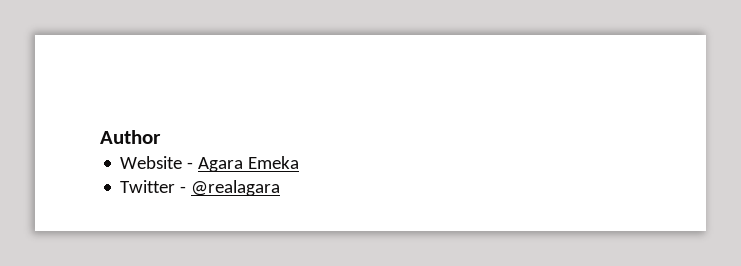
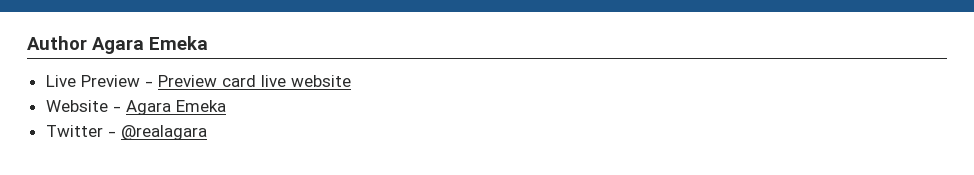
- Author
+ Author Agara Emeka
+ Live Preview - Preview card live website

